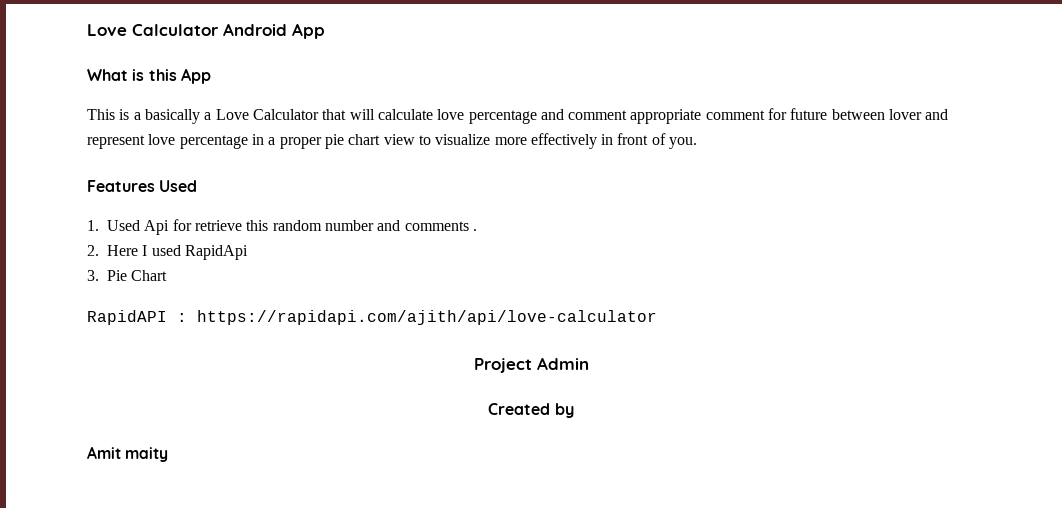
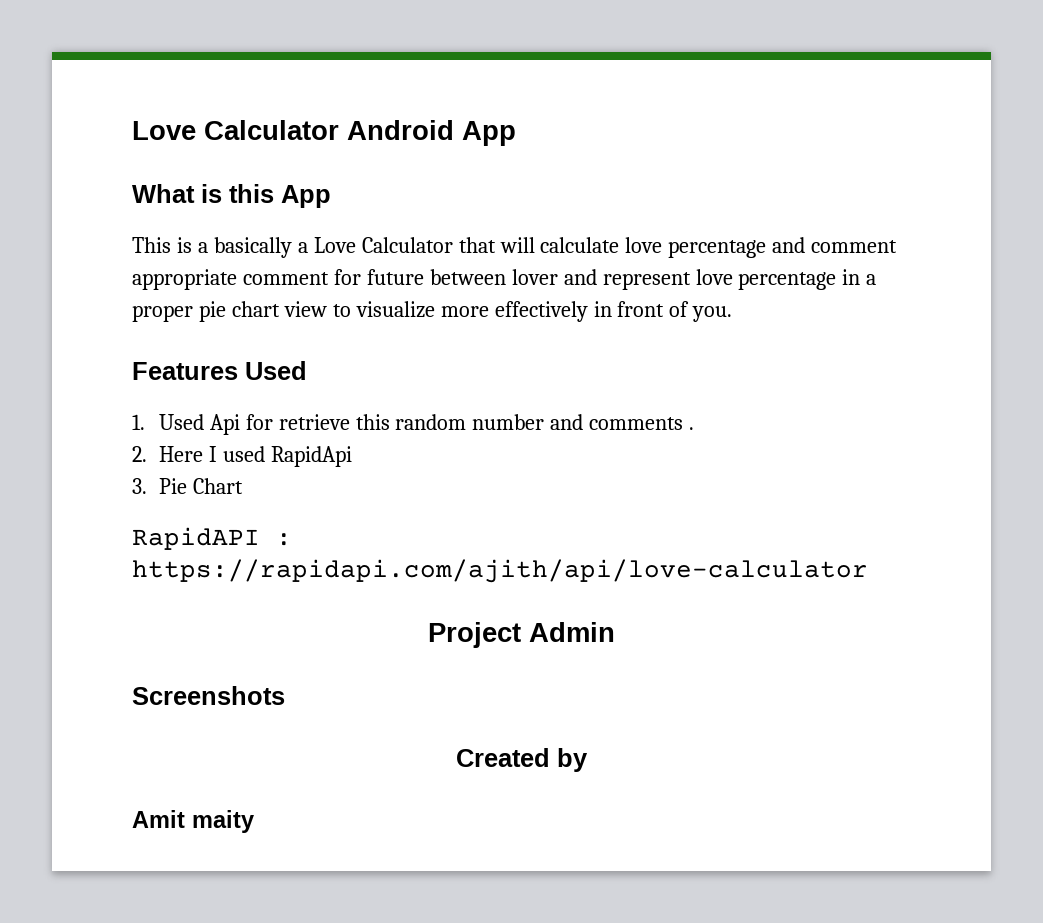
+ Screenshots

